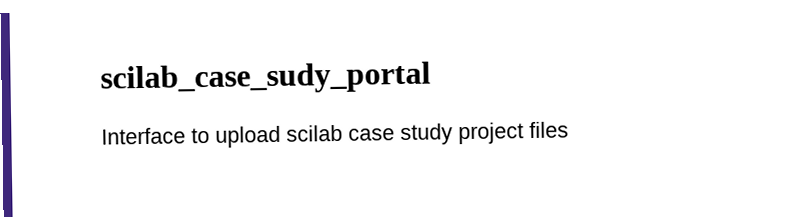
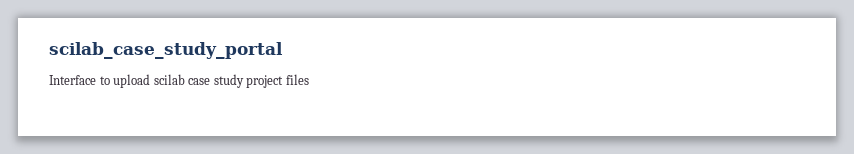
- scilab_case_sudy_portal
+ scilab_case_study_portal

